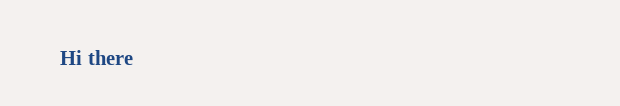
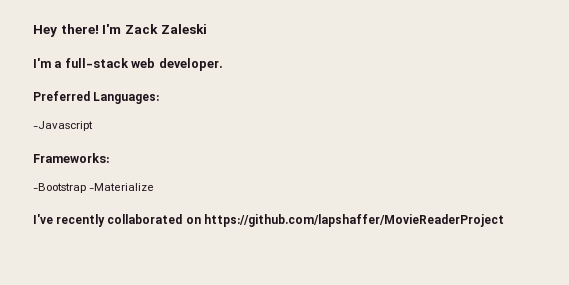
- Hi there
+ Hey there! I'm Zack Zaleski
+ I'm a full-stack web developer.
+ Preferred Languages:
+ -Javascript
+ Frameworks:
+ -Bootstrap -Materialize
+ I've recently collaborated on https://github.com/lapshaffer/MovieReaderProject

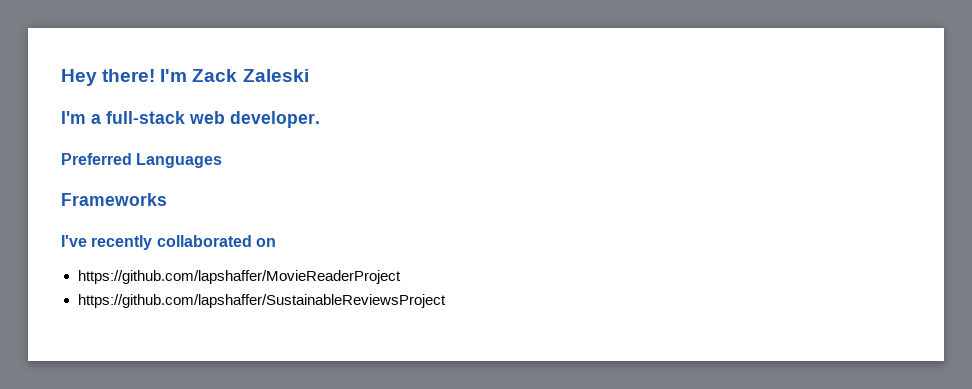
- Preferred Languages:
- -Javascript
- Frameworks:
- -Bootstrap -Materialize
+ Preferred Languages
+ Frameworks
- I've recently collaborated on https://github.com/lapshaffer/MovieReaderProject
+ I've recently collaborated on
+ https://github.com/lapshaffer/MovieReaderProject
+ https://github.com/lapshaffer/SustainableReviewsProject

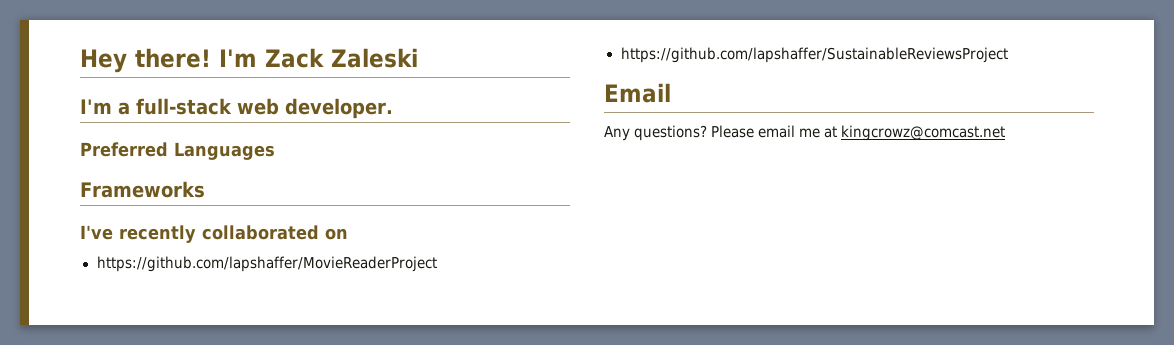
+ Email
+ Any questions? Please email me at kingcrowz@comcast.net

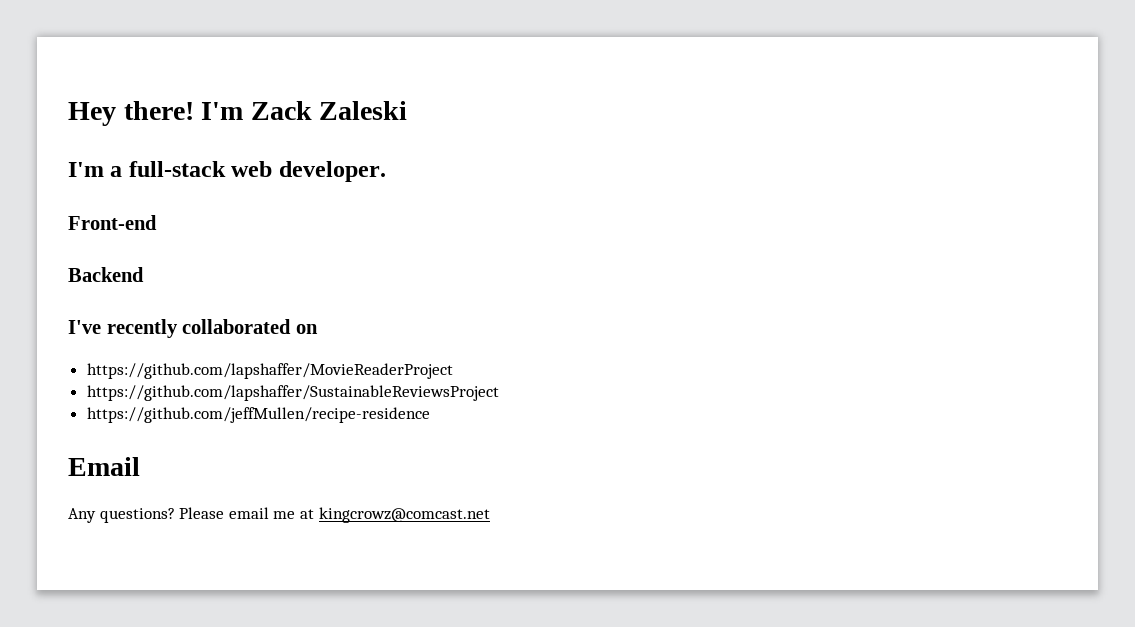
- Preferred Languages
- Frameworks
+ Front-end
+ Backend
+ https://github.com/jeffMullen/recipe-residence

